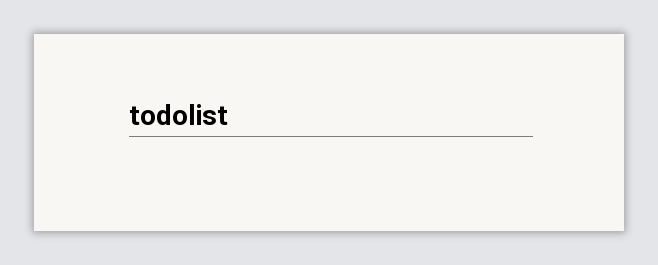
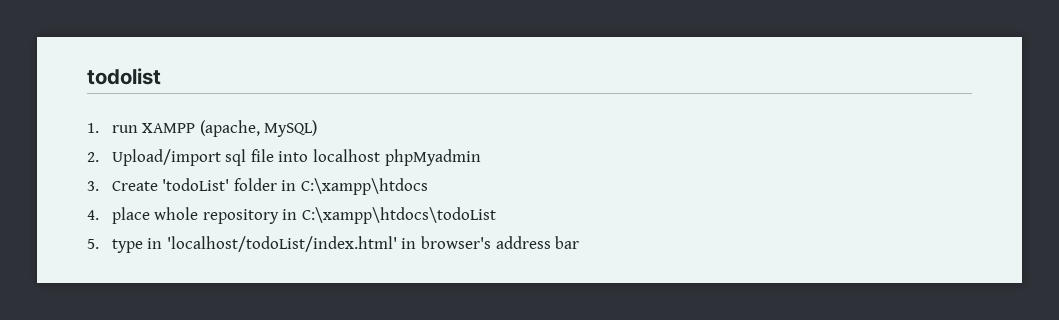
+ 1. run XAMPP (apache, MySQL)
+ 2. Upload/import sql file into localhost phpMyadmin
+ 3. Create 'todoList' folder in C:\xampp\htdocs
+ 4. place whole repository in C:\xampp\htdocs\todoList
+ 5. type in 'localhost/todoList/index.html' in browser's address bar

